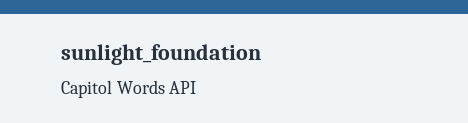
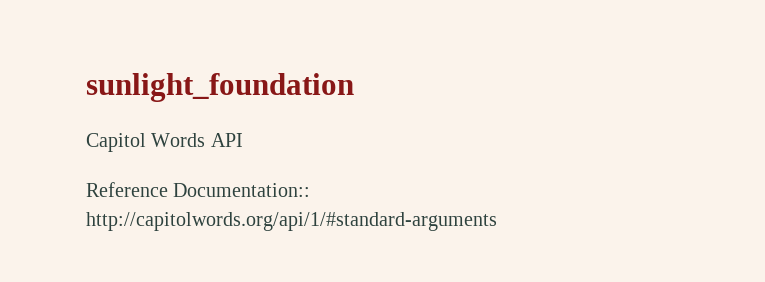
+ Reference Documentation:: http://capitolwords.org/api/1/#standard-arguments

